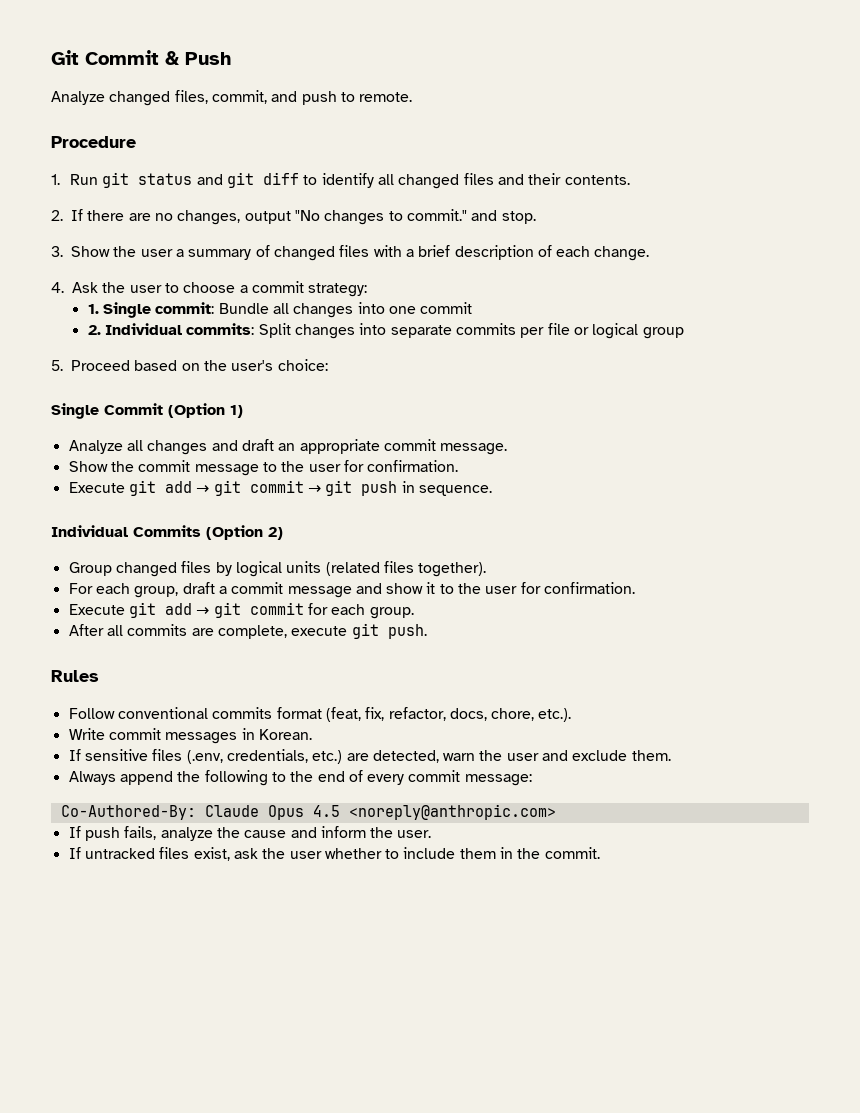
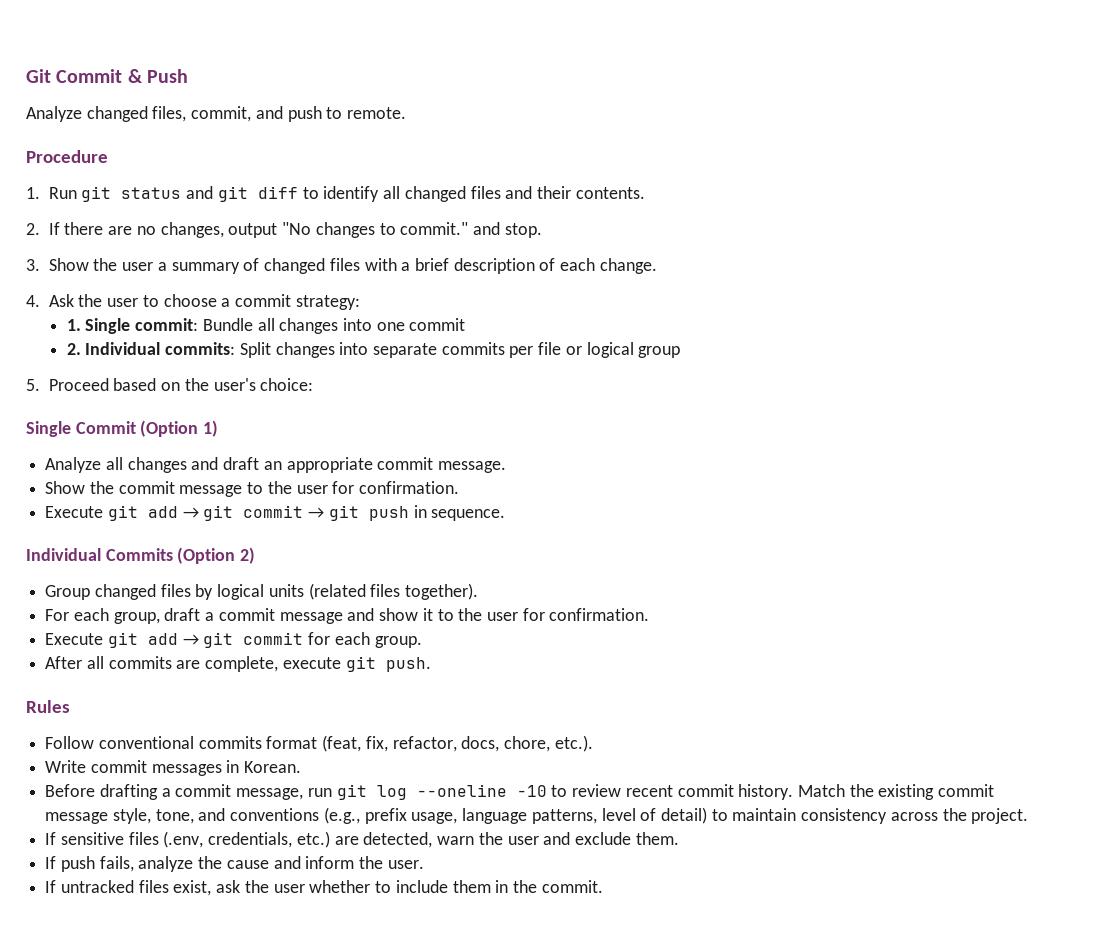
+ Before drafting a commit message, run git log --oneline -10 to review recent commit history. Match the existing commit message style, tone, and conventions (e.g., prefix usage, language patterns, level of detail) to maintain consistency across the project.
- Always append the following to the end of every commit message:
- Co-Authored-By: Claude Opus 4.5 <noreply@anthropic.com>

